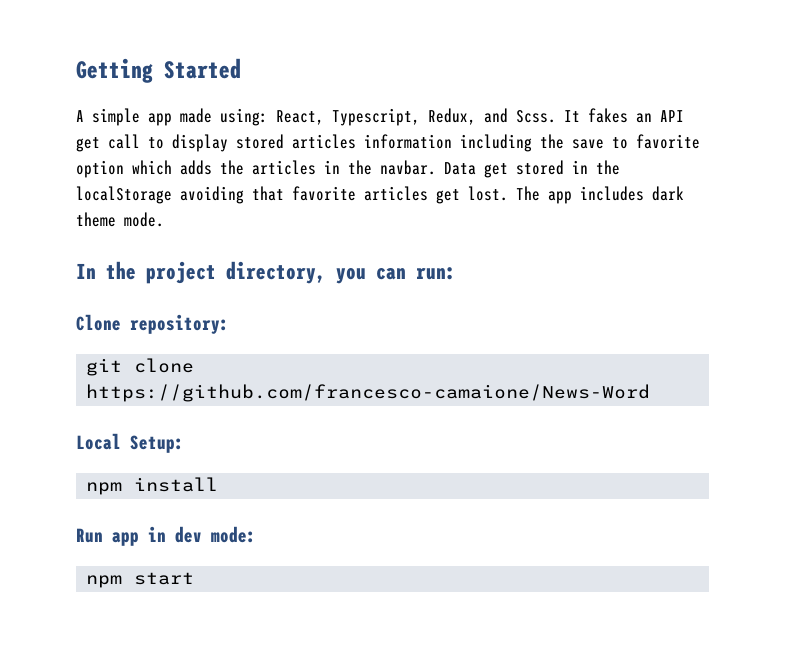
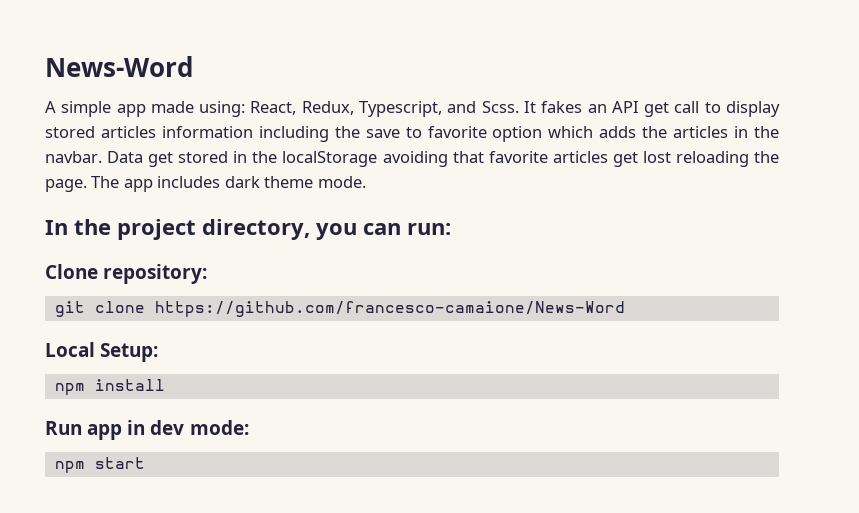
- Getting Started
+ News-Word
- A simple app made using: React, Typescript, Redux, and Scss.
+ A simple app made using: React, Redux, Typescript, and Scss.
- Data get stored in the localStorage avoiding that favorite articles get lost.
+ Data get stored in the localStorage avoiding that favorite articles get lost reloading the page.

